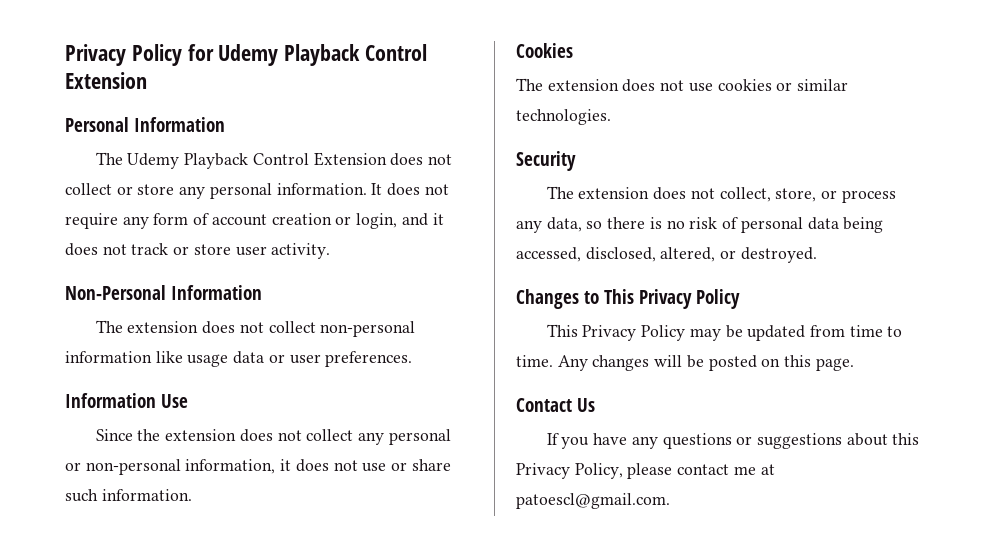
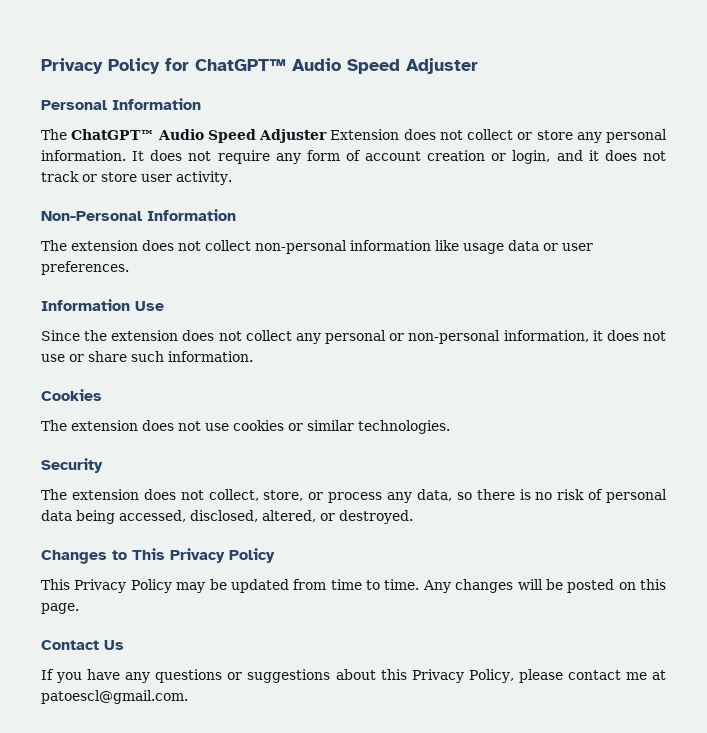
- Privacy Policy for Udemy Playback Control Extension
+ Privacy Policy for ChatGPT™ Audio Speed Adjuster
- The Udemy Playback Control Extension does not collect or store any personal information.
+ The ChatGPT™ Audio Speed Adjuster Extension does not collect or store any personal information.

